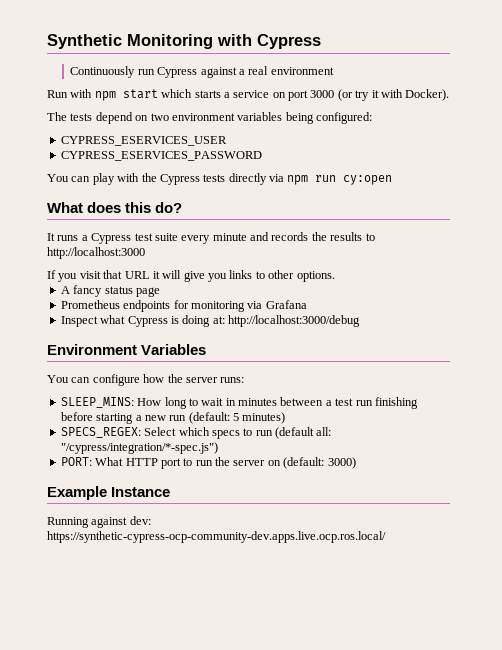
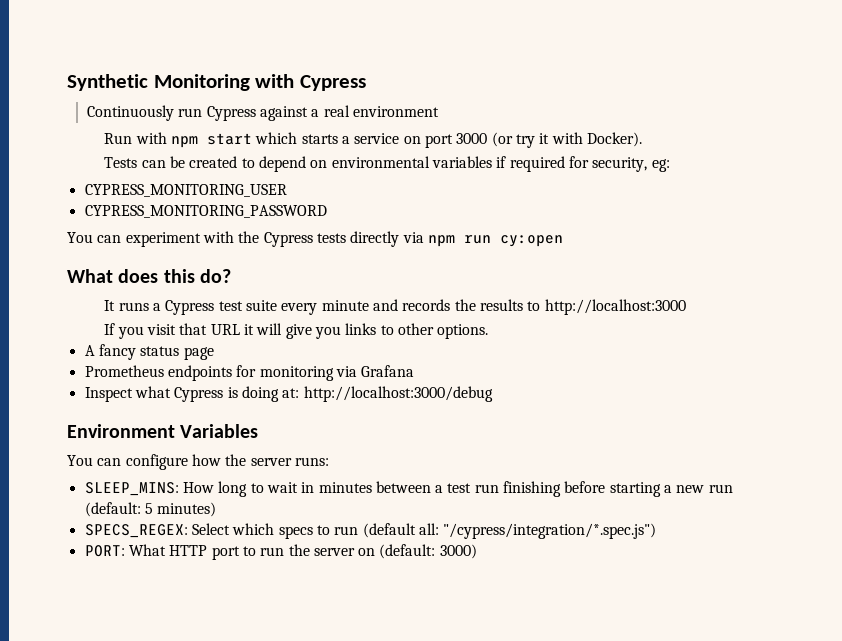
- The tests depend on two environment variables being configured:
- CYPRESS_ESERVICES_USER
- CYPRESS_ESERVICES_PASSWORD
- You can play with the Cypress tests directly via npm run cy:open
+ Tests can be created to depend on environmental variables if required for security, eg:
+ CYPRESS_MONITORING_USER
+ CYPRESS_MONITORING_PASSWORD
+ You can experiment with the Cypress tests directly via npm run cy:open
- SPECS_REGEX: Select which specs to run (default all: "/cypress/integration/*-spec.js")
+ SPECS_REGEX: Select which specs to run (default all: "/cypress/integration/*.spec.js")
- Example Instance
- Running against dev: https://synthetic-cypress-ocp-community-dev.apps.live.ocp.ros.local/

